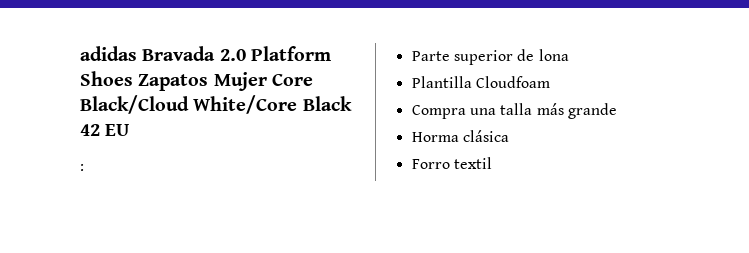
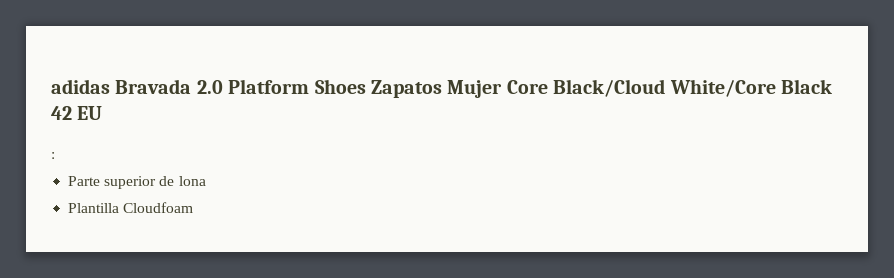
- Compra una talla más grande
- Horma clásica
- Forro textil

